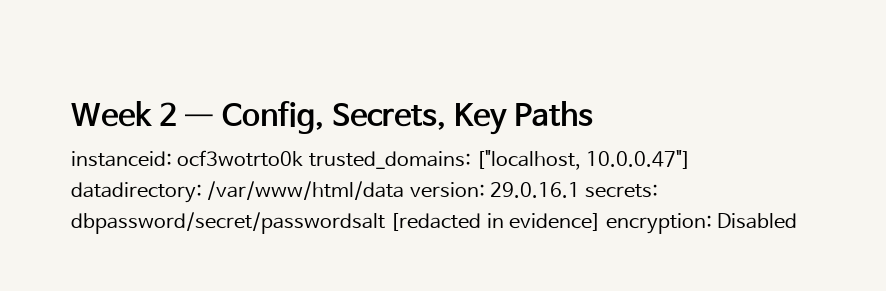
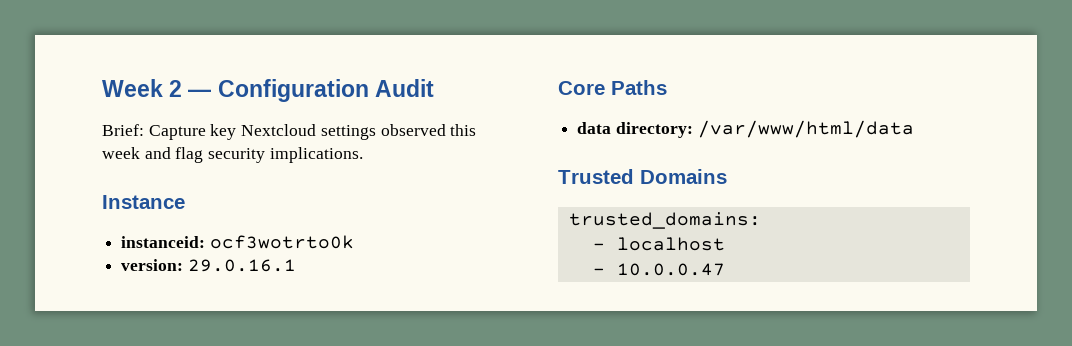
- Week 2 — Config, Secrets, Key Paths
- instanceid: ocf3wotrto0k trusted_domains: ["localhost, 10.0.0.47"] datadirectory: /var/www/html/data version: 29.0.16.1 secrets: dbpassword/secret/passwordsalt [redacted in evidence] encryption: Disabled
+ Week 2 — Configuration Audit
+ Brief: Capture key Nextcloud settings observed this week and flag security implications.
+ Instance
+ instanceid: ocf3wotrto0k
+ version: 29.0.16.1
+ Core Paths
+ data directory: /var/www/html/data
+ Trusted Domains
+ trusted_domains:
+ - localhost
+ - 10.0.0.47

